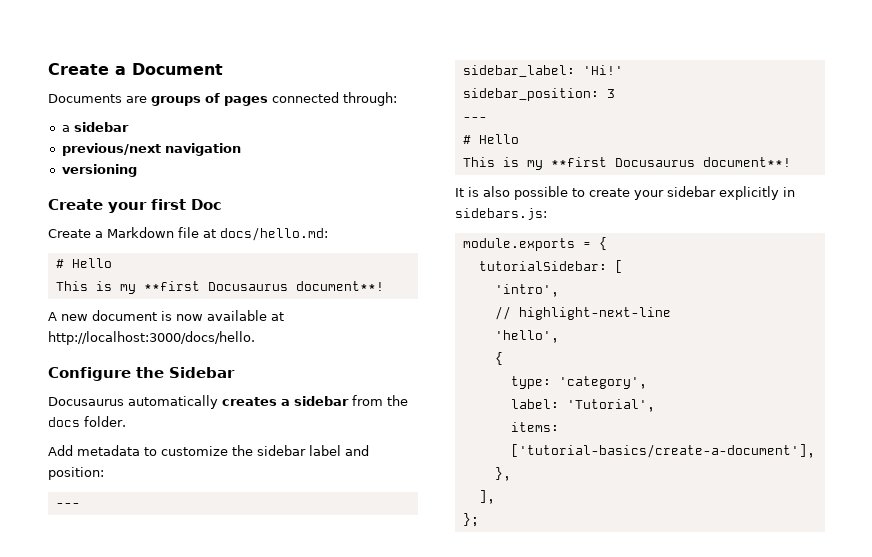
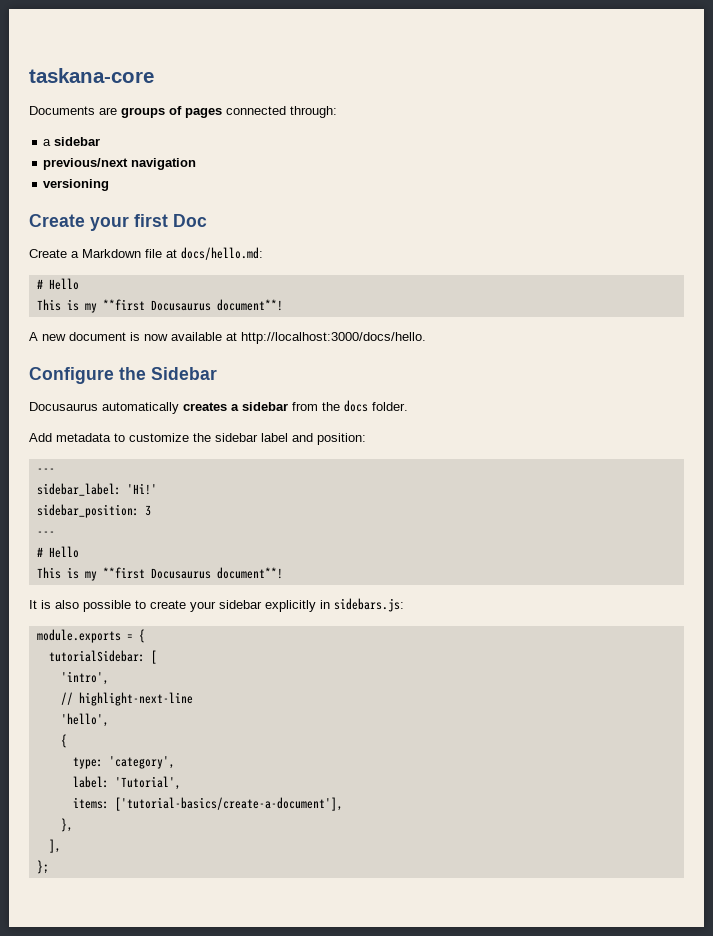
- Create a Document
+ taskana-core

